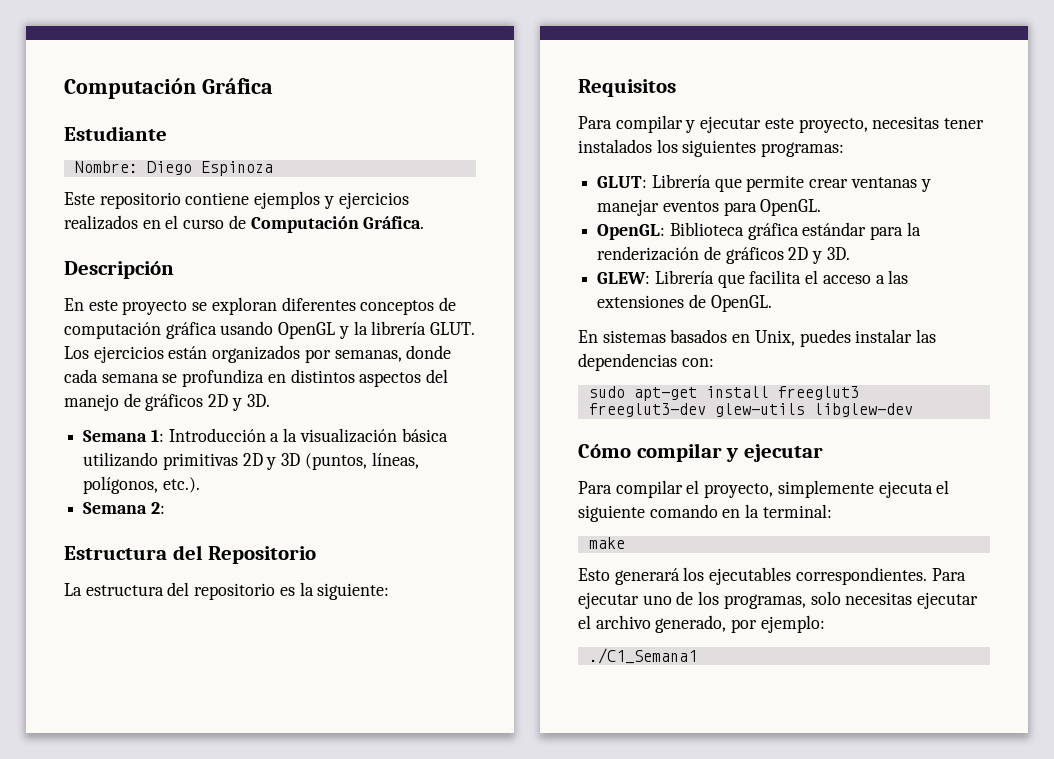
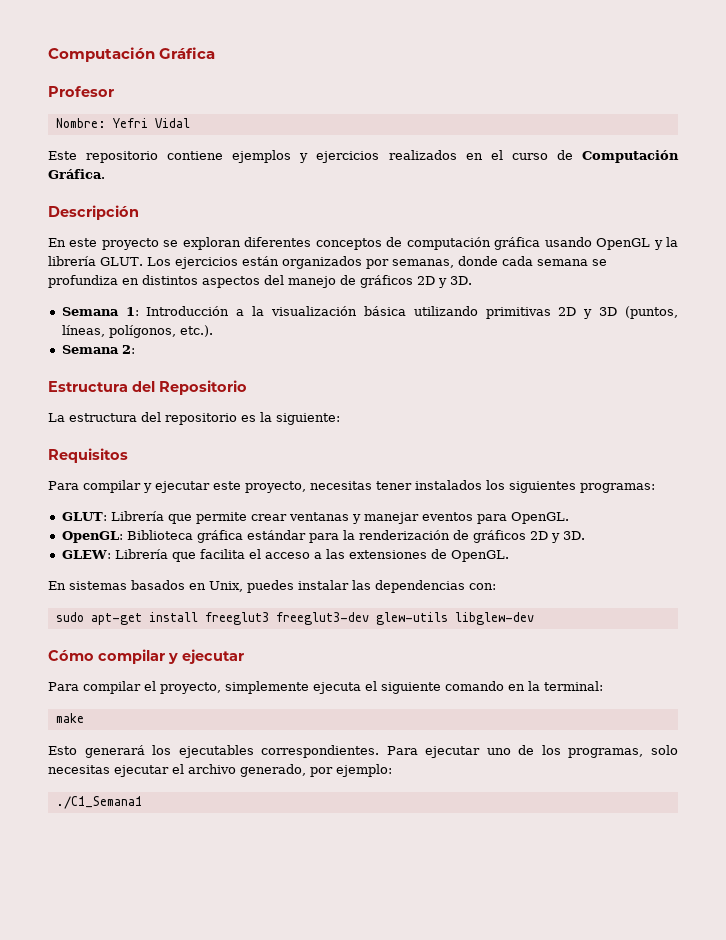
- Estudiante
+ Profesor
- Nombre: Diego Espinoza
+ Nombre: Yefri Vidal

